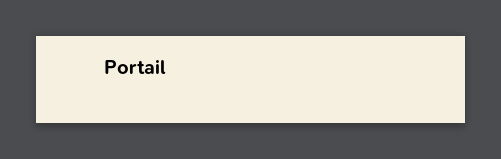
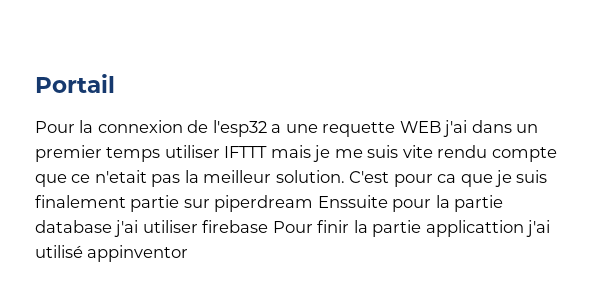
+ Pour la connexion de l'esp32 a une requette WEB j'ai dans un premier temps utiliser IFTTT mais je me suis vite rendu compte que ce n'etait pas la meilleur solution. C'est pour ca que je suis finalement partie sur piperdream Enssuite pour la partie database j'ai utiliser firebase Pour finir la partie applicattion j'ai utilisé appinventor

